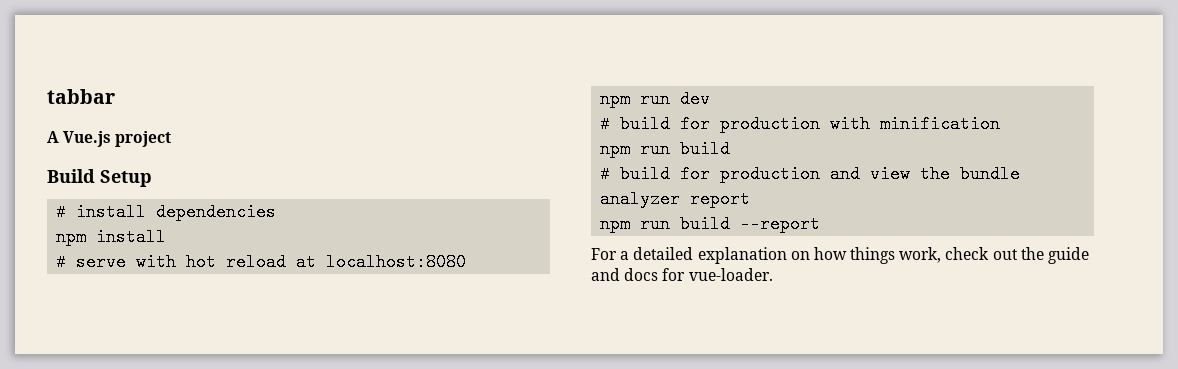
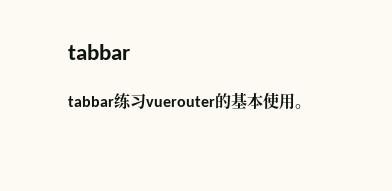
- A Vue.js project
- Build Setup
- # install dependencies
- npm install
- # serve with hot reload at localhost:8080
- npm run dev
- # build for production with minification
- npm run build
- # build for production and view the bundle analyzer report
- npm run build --report
- For a detailed explanation on how things work, check out the guide and docs for vue-loader.
+ tabbar练习vuerouter的基本使用。

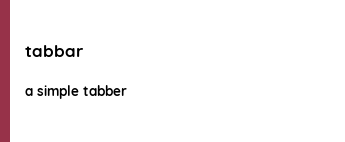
- tabbar练习vuerouter的基本使用。
+ a simple tabber

